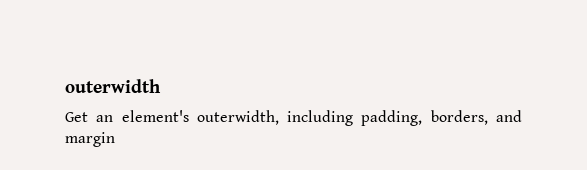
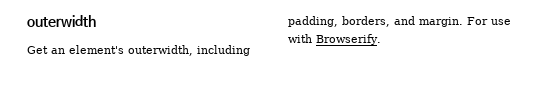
- Get an element's outerwidth, including padding, borders, and margin
+ Get an element's outerwidth, including padding, borders, and margin. For use with Browserify.

